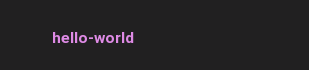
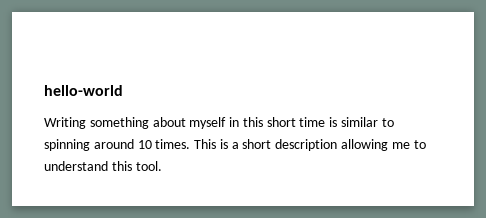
+ Writing something about myself in this short time is similar to spinning around 10 times. This is a short description allowing me to understand this tool.

